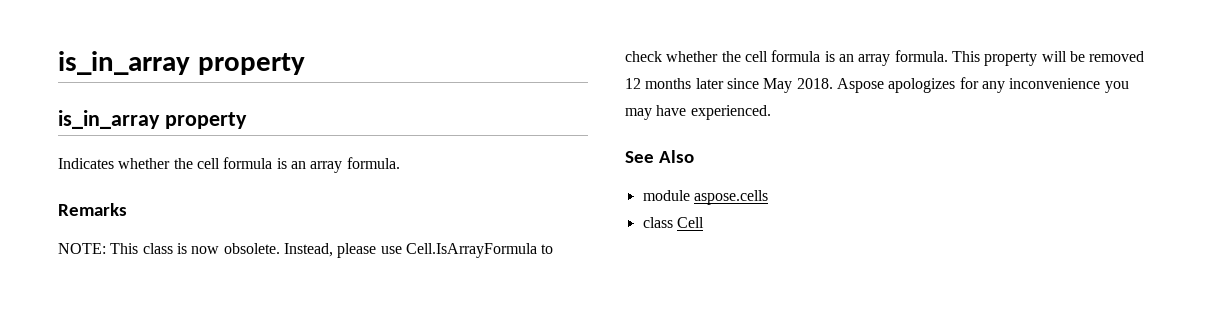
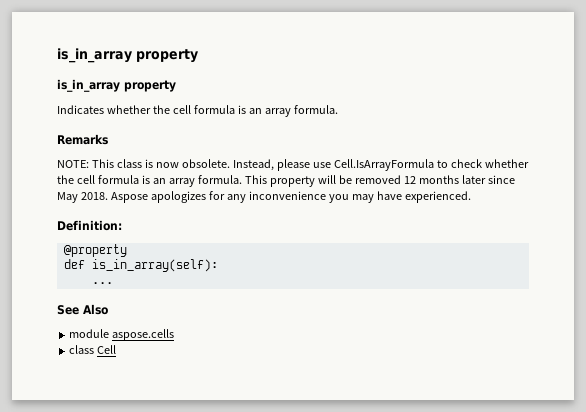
+ Definition:
+ @property
+ def is_in_array(self):
+ ...

